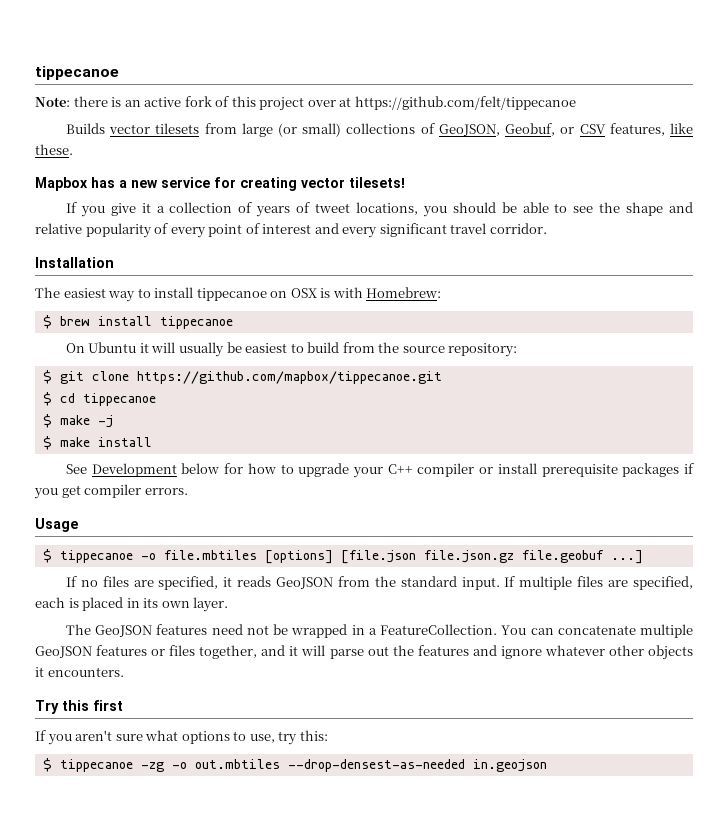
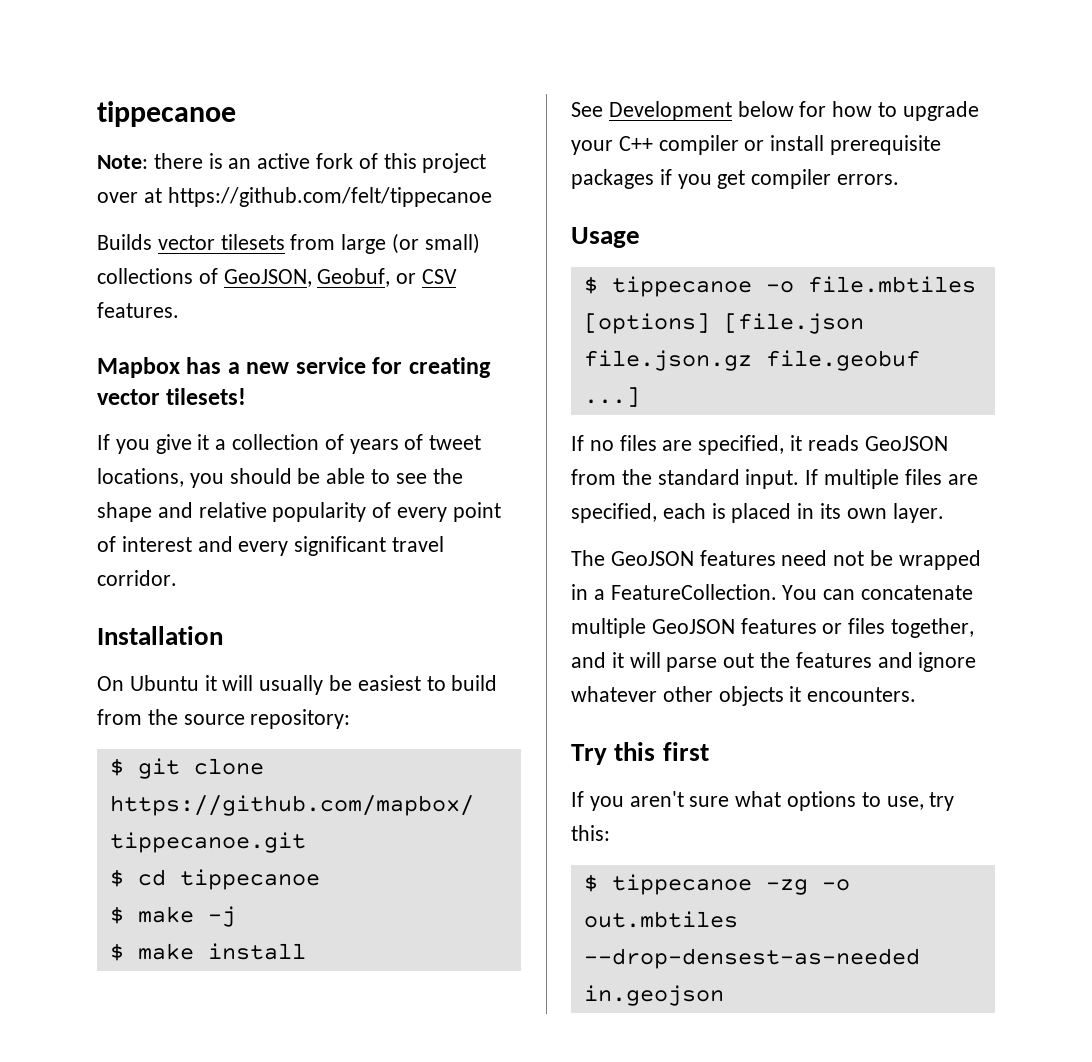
- Builds vector tilesets from large (or small) collections of GeoJSON, Geobuf, or CSV features, like these.
+ Builds vector tilesets from large (or small) collections of GeoJSON, Geobuf, or CSV features.
- The easiest way to install tippecanoe on OSX is with Homebrew:
- $ brew install tippecanoe

